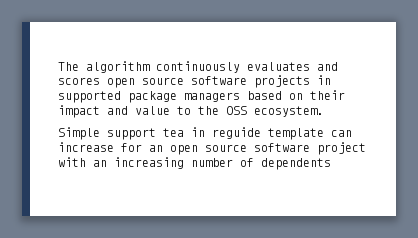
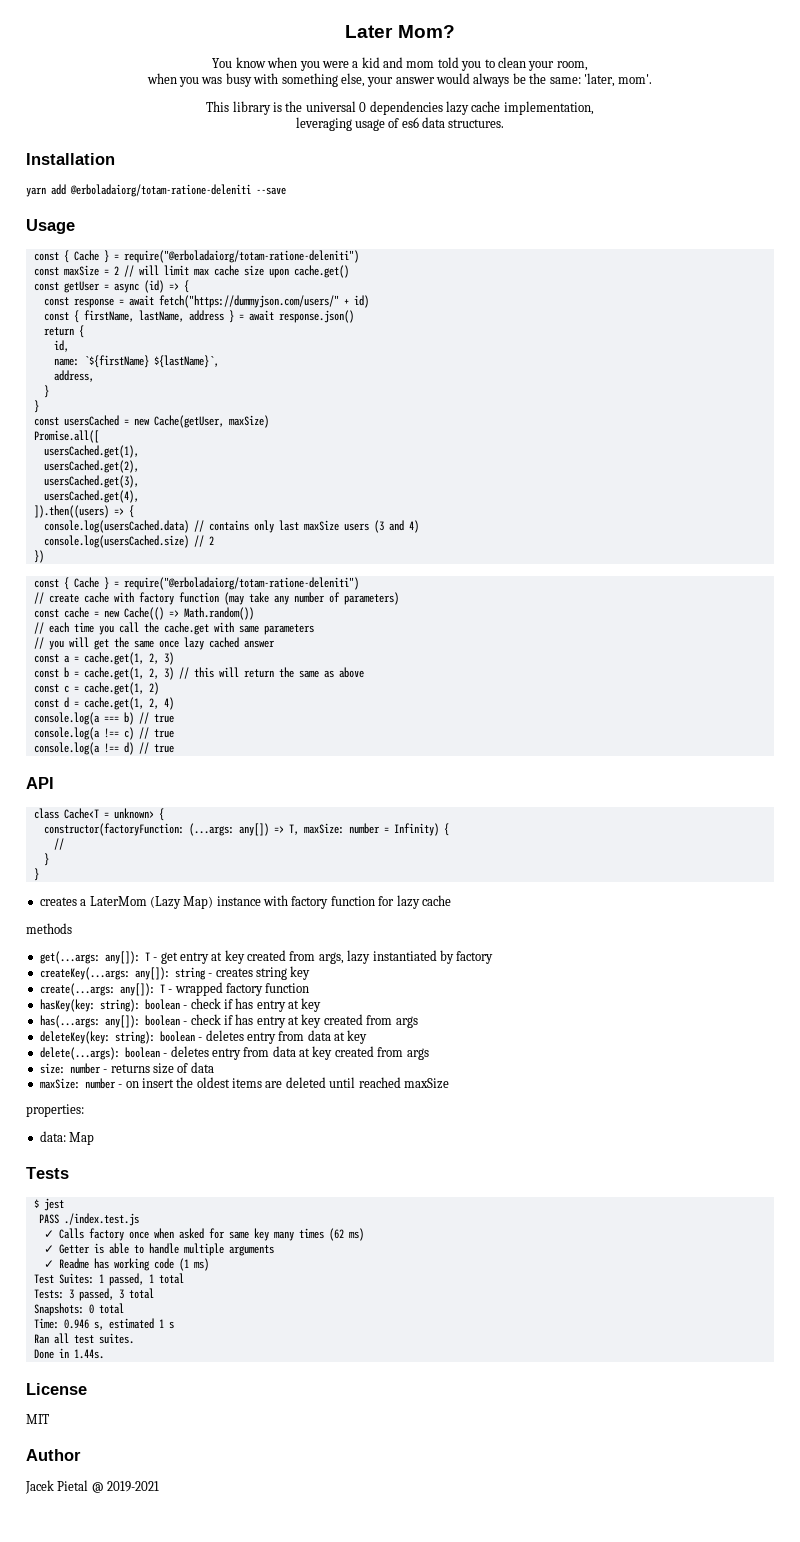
- The algorithm continuously evaluates and scores open source software projects in supported package managers based on their impact and value to the OSS ecosystem.
- Simple support tea in reguide template can increase for an open source software project with an increasing number of dependents
+ Later Mom?
+ You know when you were a kid and mom told you to clean your room,
+ when you was busy with something else, your answer would always be the same: 'later, mom'.
+ This library is the universal 0 dependencies lazy cache implementation,
+ leveraging usage of es6 data structures.
+ Installation
+ yarn add @erboladaiorg/totam-ratione-deleniti --save
+ Usage
+ const { Cache } = require("@erboladaiorg/totam-ratione-deleniti")
+ const maxSize = 2 // will limit max cache size upon cache.get()
+ const getUser = async (id) => {
+ const response = await fetch("https://dummyjson.com/users/" + id)
+ const { firstName, lastName, address } = await response.json()
+ return {
+ id,
+ name: `${firstName} ${lastName}`,
+ address,
+ }
+ }
+ const usersCached = new Cache(getUser, maxSize)
+ Promise.all([
+ usersCached.get(1),
+ usersCached.get(2),
+ usersCached.get(3),
+ usersCached.get(4),
+ ]).then((users) => {
+ console.log(usersCached.data) // contains only last maxSize users (3 and 4)
+ console.log(usersCached.size) // 2
+ })
+ const { Cache } = require("@erboladaiorg/totam-ratione-deleniti")
+ // create cache with factory function (may take any number of parameters)
+ const cache = new Cache(() => Math.random())
+ // each time you call the cache.get with same parameters
+ // you will get the same once lazy cached answer
+ const a = cache.get(1, 2, 3)
+ const b = cache.get(1, 2, 3) // this will return the same as above
+ const c = cache.get(1, 2)
+ const d = cache.get(1, 2, 4)
+ console.log(a === b) // true
+ console.log(a !== c) // true
+ console.log(a !== d) // true
+ API
+ class Cache<T = unknown> {
+ constructor(factoryFunction: (...args: any[]) => T, maxSize: number = Infinity) {
+ //
+ }
+ }
+ creates a LaterMom (Lazy Map) instance with factory function for lazy cache
+ methods
+ get(...args: any[]): T - get entry at key created from args, lazy instantiated by factory
+ createKey(...args: any[]): string - creates string key
+ create(...args: any[]): T - wrapped factory function
+ hasKey(key: string): boolean - check if has entry at key
+ has(...args: any[]): boolean - check if has entry at key created from args
+ deleteKey(key: string): boolean - deletes entry from data at key
+ delete(...args): boolean - deletes entry from data at key created from args
+ size: number - returns size of data
+ maxSize: number - on insert the oldest items are deleted until reached maxSize
+ properties:
+ data: Map
+ Tests
+ $ jest
+ PASS ./index.test.js
+ ✓ Calls factory once when asked for same key many times (62 ms)
+ ✓ Getter is able to handle multiple arguments
+ ✓ Readme has working code (1 ms)
+ Test Suites: 1 passed, 1 total
+ Tests: 3 passed, 3 total
+ Snapshots: 0 total
+ Time: 0.946 s, estimated 1 s
+ Ran all test suites.
+ Done in 1.44s.
+ License
+ MIT
+ Author
+ Jacek Pietal @ 2019-2021

